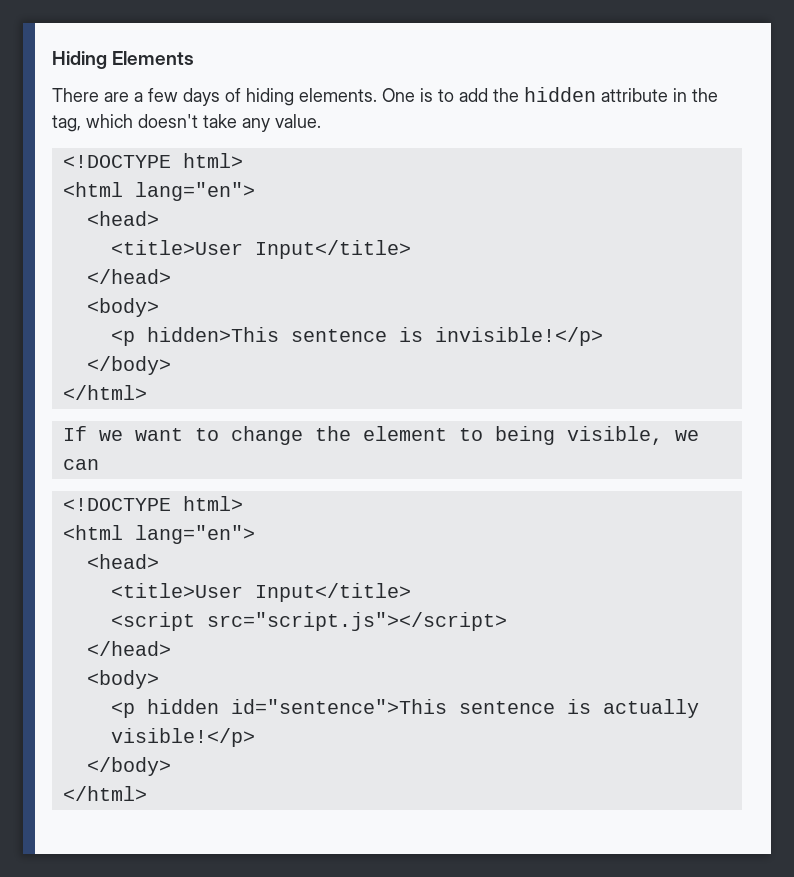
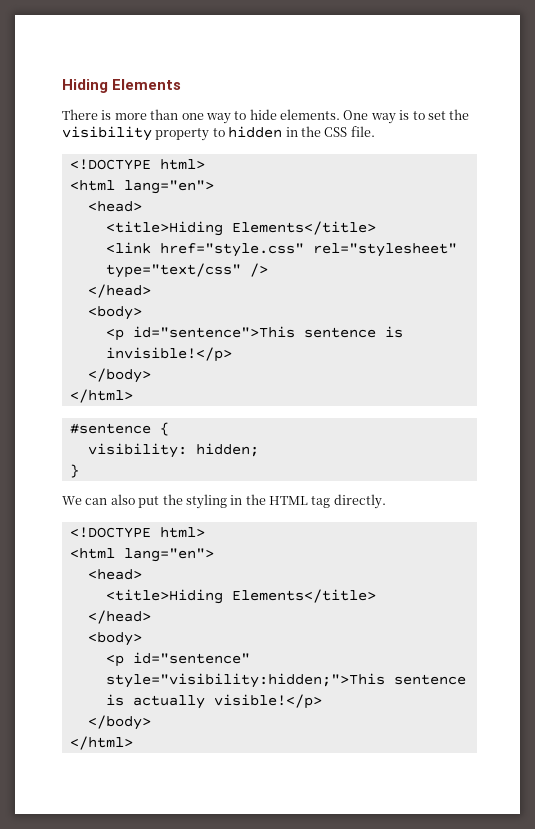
- There are a few days of hiding elements.
+ There is more than one way to hide elements.
- One is to add the hidden attribute in the tag, which doesn't take any value.
+ One way is to set the visibility property to hidden in the CSS file.
  <!DOCTYPE html>
  <html lang="en">
  <head>
- <title>User Input</title>
+ <title>Hiding Elements</title>
+ <link href="style.css" rel="stylesheet" type="text/css" />
  </head>
  <body>
- <p hidden>This sentence is invisible!</p>
+ <p id="sentence">This sentence is invisible!</p>
- If we want to change the element to being visible, we can
+ #sentence {
+ visibility: hidden;
+ }
+ We can also put the styling in the HTML tag directly.
  <!DOCTYPE html>
  <html lang="en">
  <head>
- <title>User Input</title>
- <script src="script.js"></script>
+ <title>Hiding Elements</title>
  </head>
  <body>
- <p hidden id="sentence">This sentence is actually visible!</p>
+ <p id="sentence" style="visibility:hidden;">This sentence is actually visible!</p>

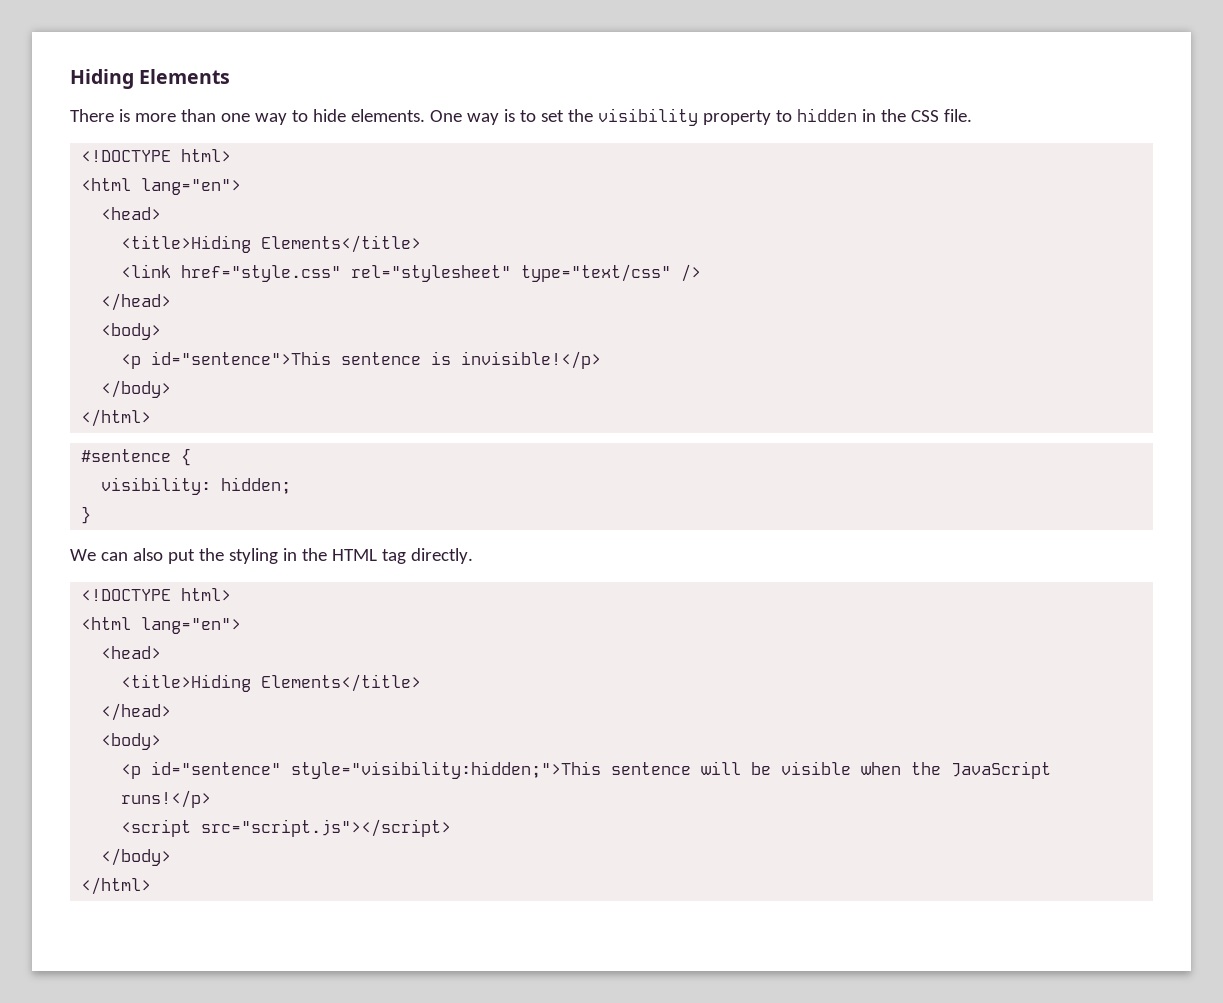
- <p id="sentence" style="visibility:hidden;">This sentence is actually visible!</p>
+ <p id="sentence" style="visibility:hidden;">This sentence will be visible when the JavaScript runs!</p>
+ <script src="script.js"></script>

